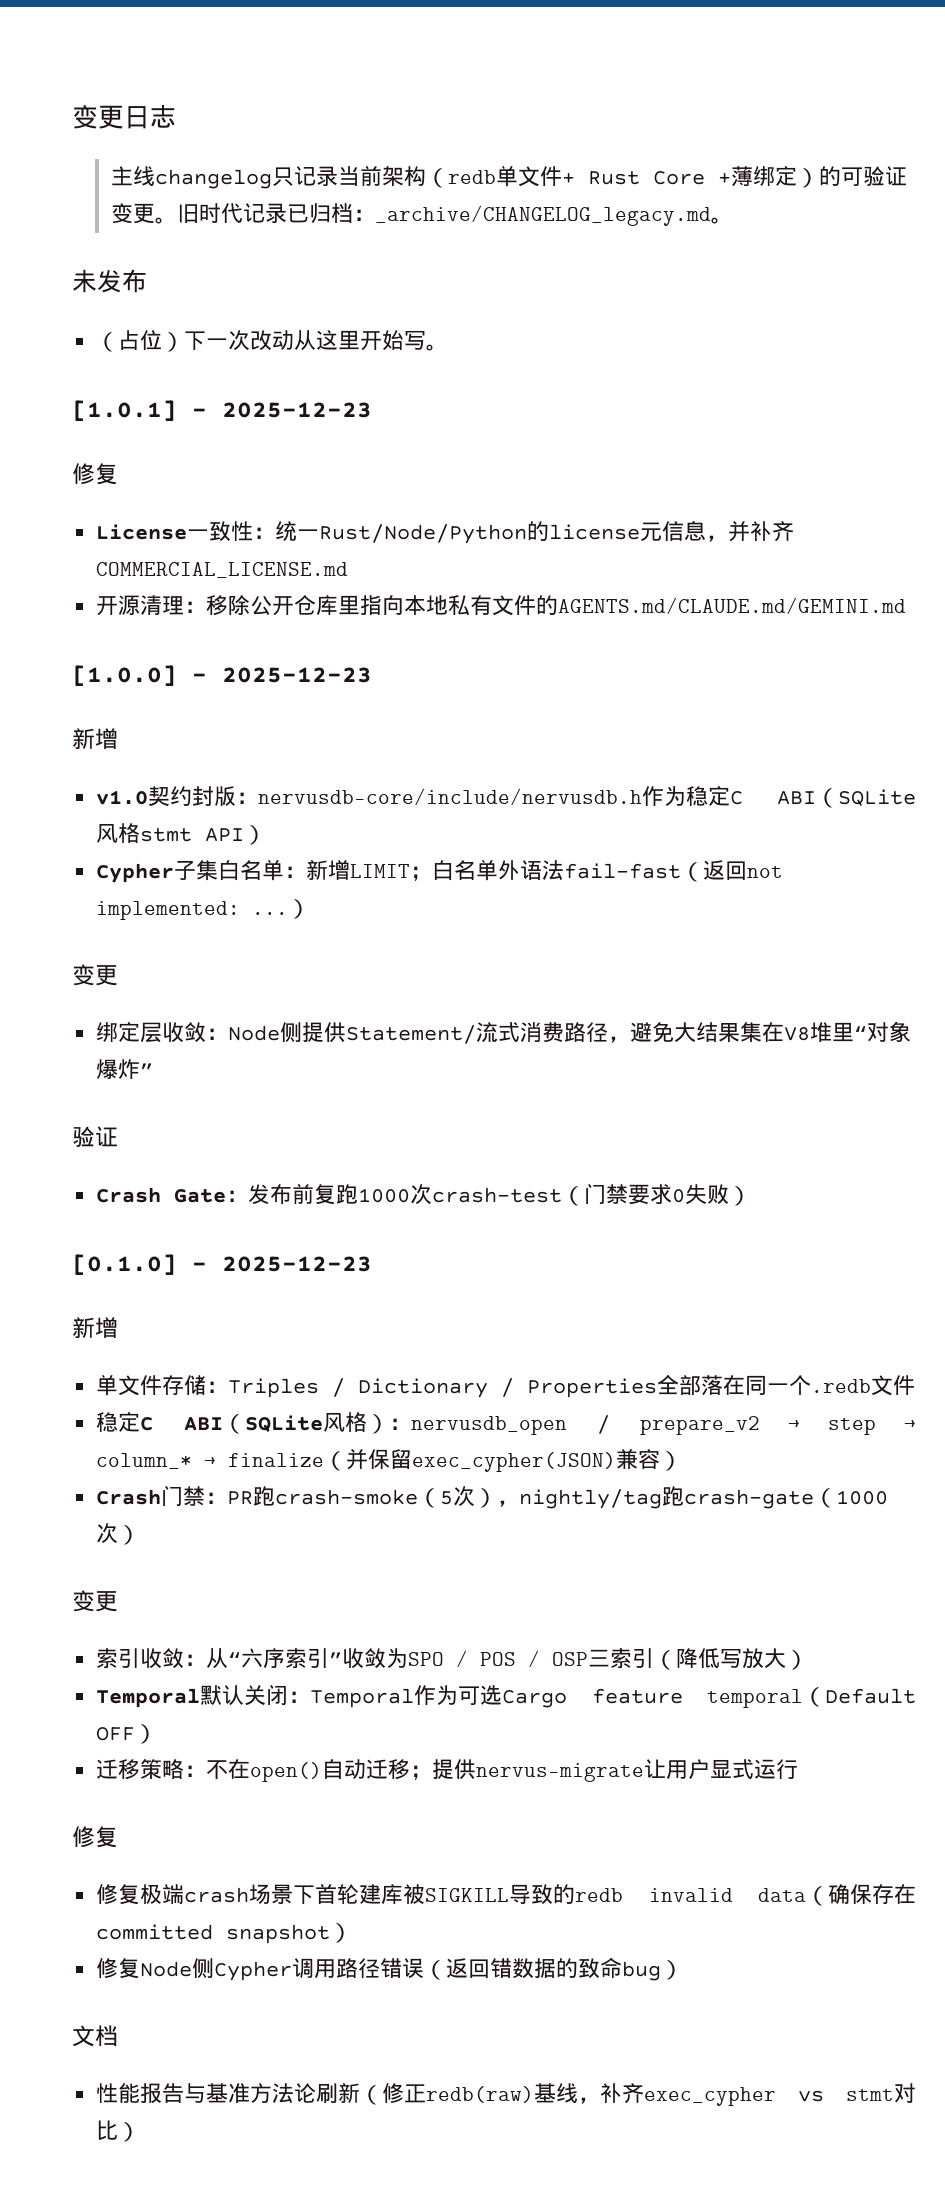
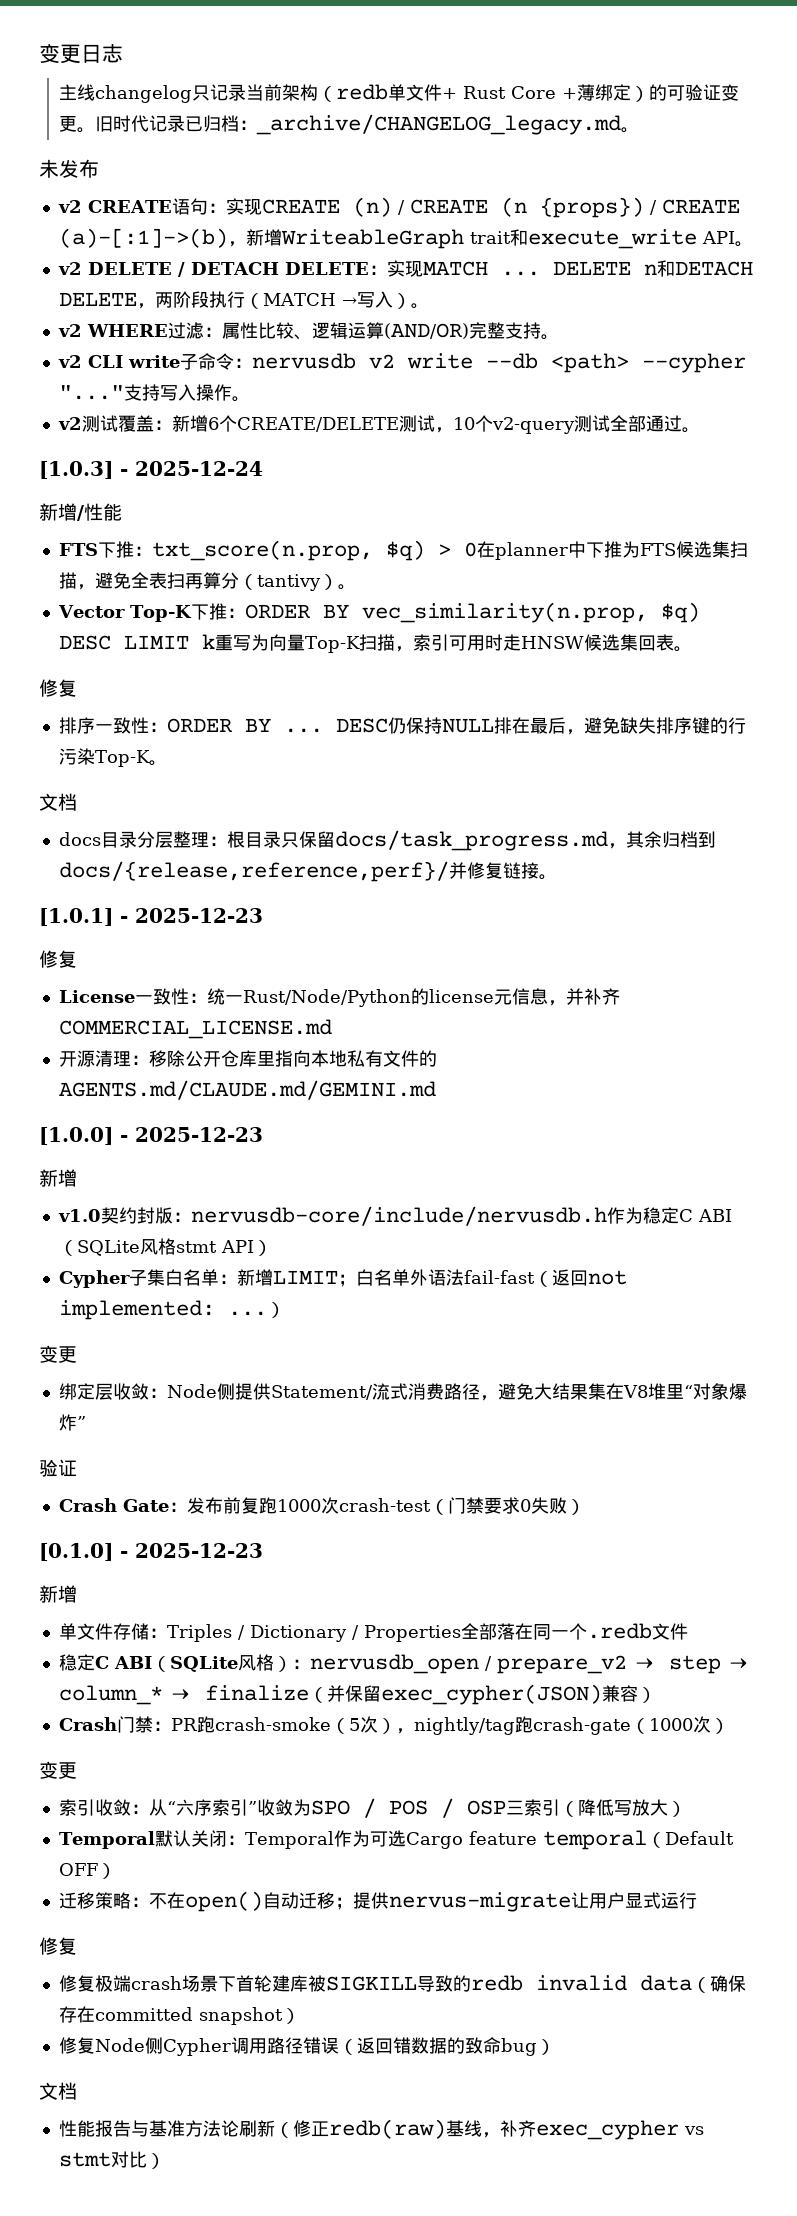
- （占位）下一次改动从这里开始写。
+ v2 CREATE语句：实现CREATE (n) / CREATE (n {props}) / CREATE (a)-[:1]->(b)，新增WriteableGraph trait和execute_write API。
+ v2 DELETE / DETACH DELETE：实现MATCH ... DELETE n和DETACH DELETE，两阶段执行（MATCH →写入）。
+ v2 WHERE过滤：属性比较、逻辑运算(AND/OR)完整支持。
+ v2 CLI write子命令：nervusdb v2 write --db <path> --cypher "..."支持写入操作。
+ v2测试覆盖：新增6个CREATE/DELETE测试，10个v2-query测试全部通过。
+ [1.0.3] - 2025-12-24
+ 新增/性能
+ FTS下推：txt_score(n.prop, $q) > 0在planner中下推为FTS候选集扫描，避免全表扫再算分（tantivy）。
+ Vector Top-K下推：ORDER BY vec_similarity(n.prop, $q) DESC LIMIT k重写为向量Top-K扫描，索引可用时走HNSW候选集回表。
+ 修复
+ 排序一致性：ORDER BY ... DESC仍保持NULL排在最后，避免缺失排序键的行污染Top-K。
+ 文档
+ docs目录分层整理：根目录只保留docs/task_progress.md，其余归档到docs/{release,reference,perf}/并修复链接。

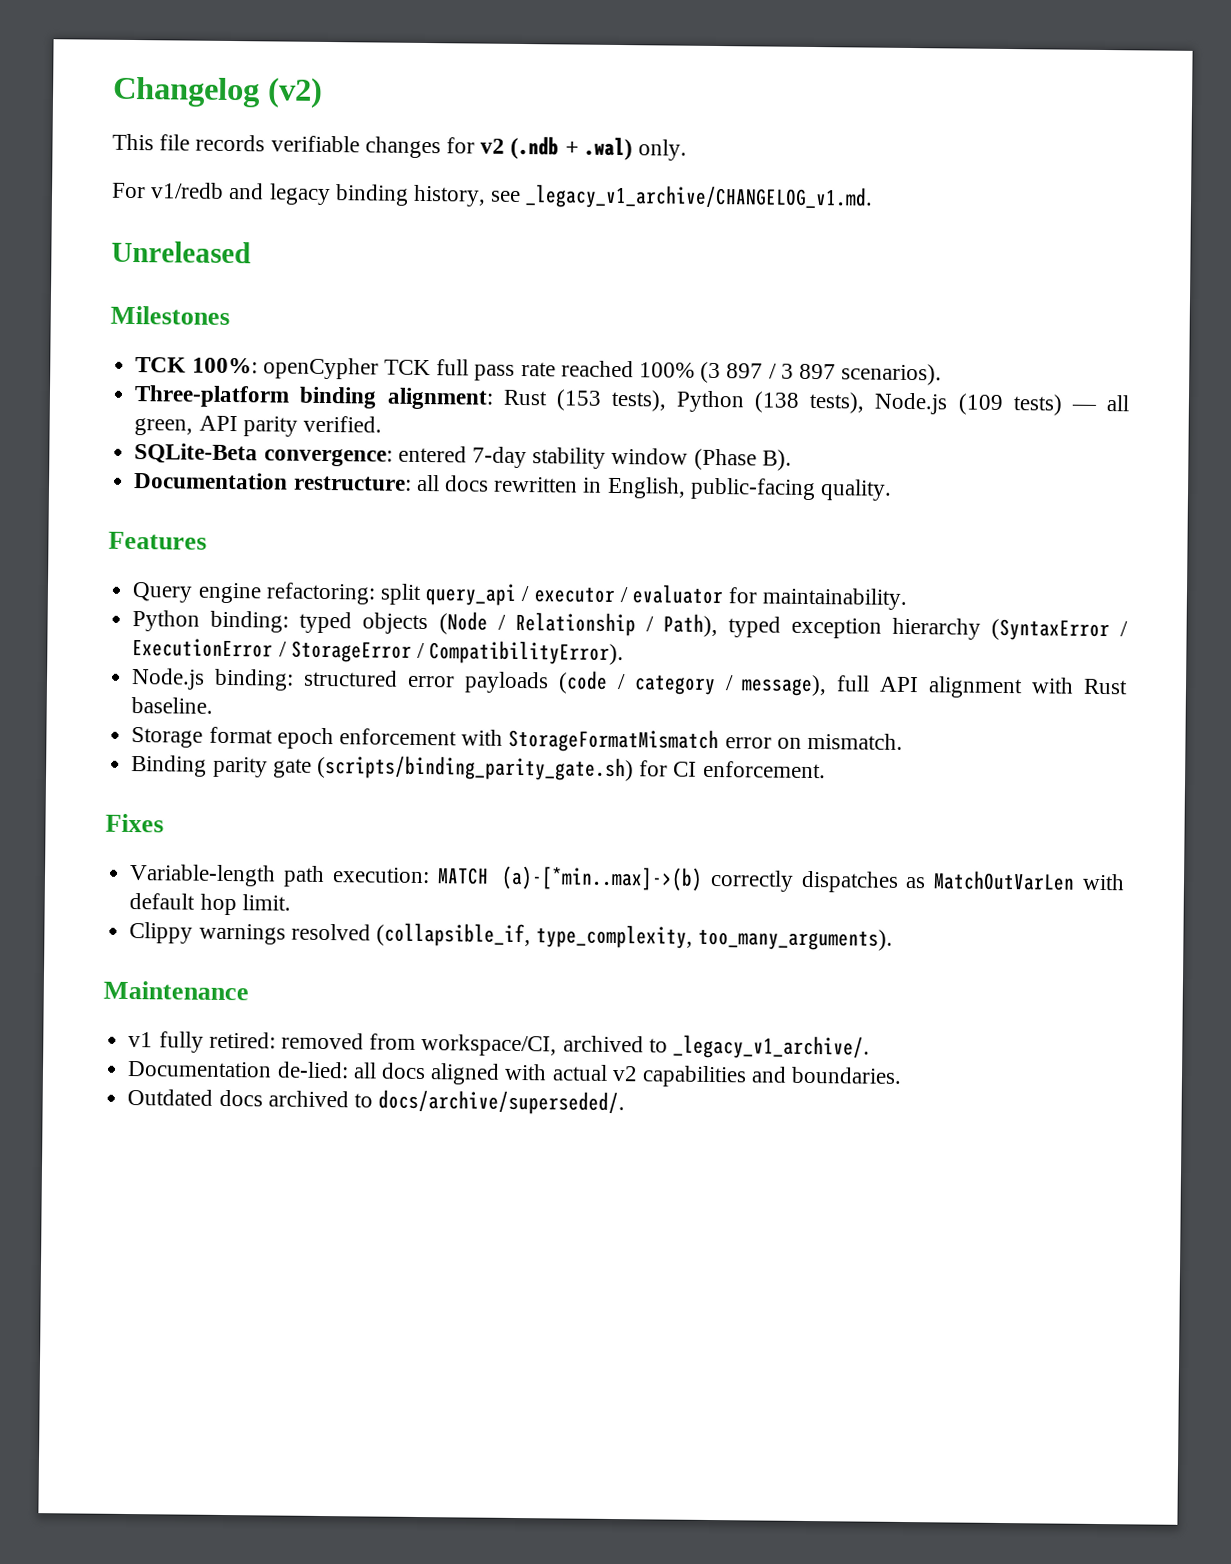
- 变更日志
- 主线changelog只记录当前架构（redb单文件+ Rust Core +薄绑定）的可验证变更。旧时代记录已归档：_archive/CHANGELOG_legacy.md。
- 未发布
- v2 CREATE语句：实现CREATE (n) / CREATE (n {props}) / CREATE (a)-[:1]->(b)，新增WriteableGraph trait和execute_write API。
- v2 DELETE / DETACH DELETE：实现MATCH ... DELETE n和DETACH DELETE，两阶段执行（MATCH →写入）。
- v2 WHERE过滤：属性比较、逻辑运算(AND/OR)完整支持。
- v2 CLI write子命令：nervusdb v2 write --db <path> --cypher "..."支持写入操作。
- v2测试覆盖：新增6个CREATE/DELETE测试，10个v2-query测试全部通过。
- [1.0.3] - 2025-12-24
- 新增/性能
- FTS下推：txt_score(n.prop, $q) > 0在planner中下推为FTS候选集扫描，避免全表扫再算分（tantivy）。
- Vector Top-K下推：ORDER BY vec_similarity(n.prop, $q) DESC LIMIT k重写为向量Top-K扫描，索引可用时走HNSW候选集回表。
- 修复
- 排序一致性：ORDER BY ... DESC仍保持NULL排在最后，避免缺失排序键的行污染Top-K。
- 文档
- docs目录分层整理：根目录只保留docs/task_progress.md，其余归档到docs/{release,reference,perf}/并修复链接。
- [1.0.1] - 2025-12-23
- 修复
- License一致性：统一Rust/Node/Python的license元信息，并补齐COMMERCIAL_LICENSE.md
- 开源清理：移除公开仓库里指向本地私有文件的AGENTS.md/CLAUDE.md/GEMINI.md
- [1.0.0] - 2025-12-23
- 新增
- v1.0契约封版：nervusdb-core/include/nervusdb.h作为稳定C ABI（SQLite风格stmt API）
- Cypher子集白名单：新增LIMIT；白名单外语法fail-fast（返回not implemented: ...）
- 变更
- 绑定层收敛：Node侧提供Statement/流式消费路径，避免大结果集在V8堆里“对象爆炸”
- 验证
- Crash Gate：发布前复跑1000次crash-test（门禁要求0失败）
- [0.1.0] - 2025-12-23
- 新增
- 单文件存储：Triples / Dictionary / Properties全部落在同一个.redb文件
- 稳定C ABI（SQLite风格）：nervusdb_open / prepare_v2 → step → column_* → finalize（并保留exec_cypher(JSON)兼容）
- Crash门禁：PR跑crash-smoke（5次），nightly/tag跑crash-gate（1000次）
- 变更
- 索引收敛：从“六序索引”收敛为SPO / POS / OSP三索引（降低写放大）
- Temporal默认关闭：Temporal作为可选Cargo feature temporal（Default OFF）
- 迁移策略：不在open()自动迁移；提供nervus-migrate让用户显式运行
- 修复
- 修复极端crash场景下首轮建库被SIGKILL导致的redb invalid data（确保存在committed snapshot）
- 修复Node侧Cypher调用路径错误（返回错数据的致命bug）
- 文档
- 性能报告与基准方法论刷新（修正redb(raw)基线，补齐exec_cypher vs stmt对比）
+ Changelog (v2)
+ This file records verifiable changes for v2 (.ndb + .wal) only.
+ For v1/redb and legacy binding history, see _legacy_v1_archive/CHANGELOG_v1.md.
+ Unreleased
+ Milestones
+ TCK 100%: openCypher TCK full pass rate reached 100% (3 897 / 3 897 scenarios).
+ Three-platform binding alignment: Rust (153 tests), Python (138 tests), Node.js (109 tests) — all green, API parity verified.
+ SQLite-Beta convergence: entered 7-day stability window (Phase B).
+ Documentation restructure: all docs rewritten in English, public-facing quality.
+ Features
+ Query engine refactoring: split query_api / executor / evaluator for maintainability.
+ Python binding: typed objects (Node / Relationship / Path), typed exception hierarchy (SyntaxError / ExecutionError / StorageError / CompatibilityError).
+ Node.js binding: structured error payloads (code / category / message), full API alignment with Rust baseline.
+ Storage format epoch enforcement with StorageFormatMismatch error on mismatch.
+ Binding parity gate (scripts/binding_parity_gate.sh) for CI enforcement.
+ Fixes
+ Variable-length path execution: MATCH (a)-[*min..max]->(b) correctly dispatches as MatchOutVarLen with default hop limit.
+ Clippy warnings resolved (collapsible_if, type_complexity, too_many_arguments).
+ Maintenance
+ v1 fully retired: removed from workspace/CI, archived to _legacy_v1_archive/.
+ Documentation de-lied: all docs aligned with actual v2 capabilities and boundaries.
+ Outdated docs archived to docs/archive/superseded/.

